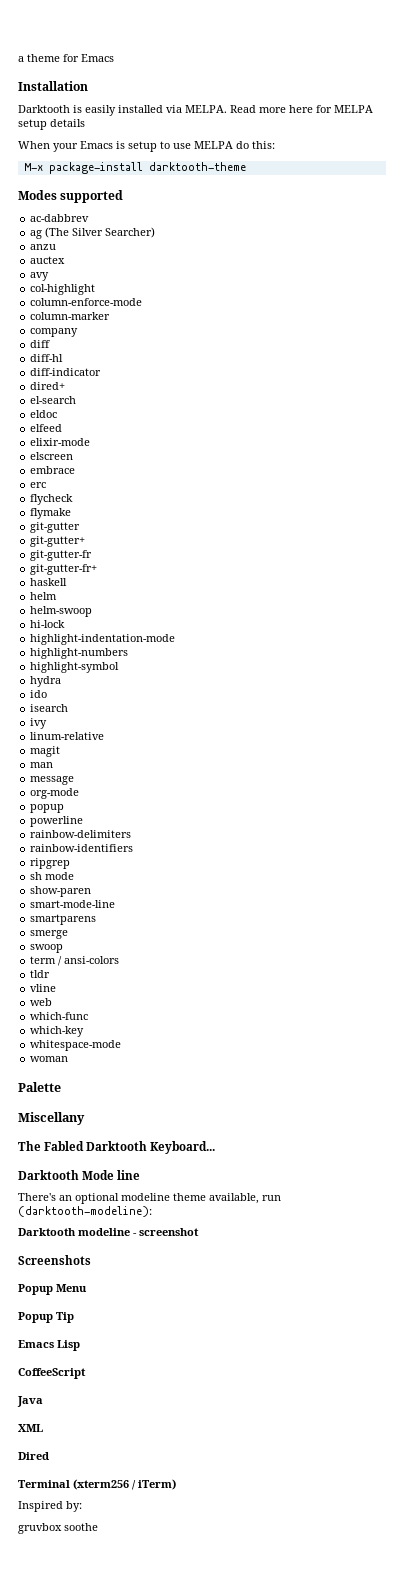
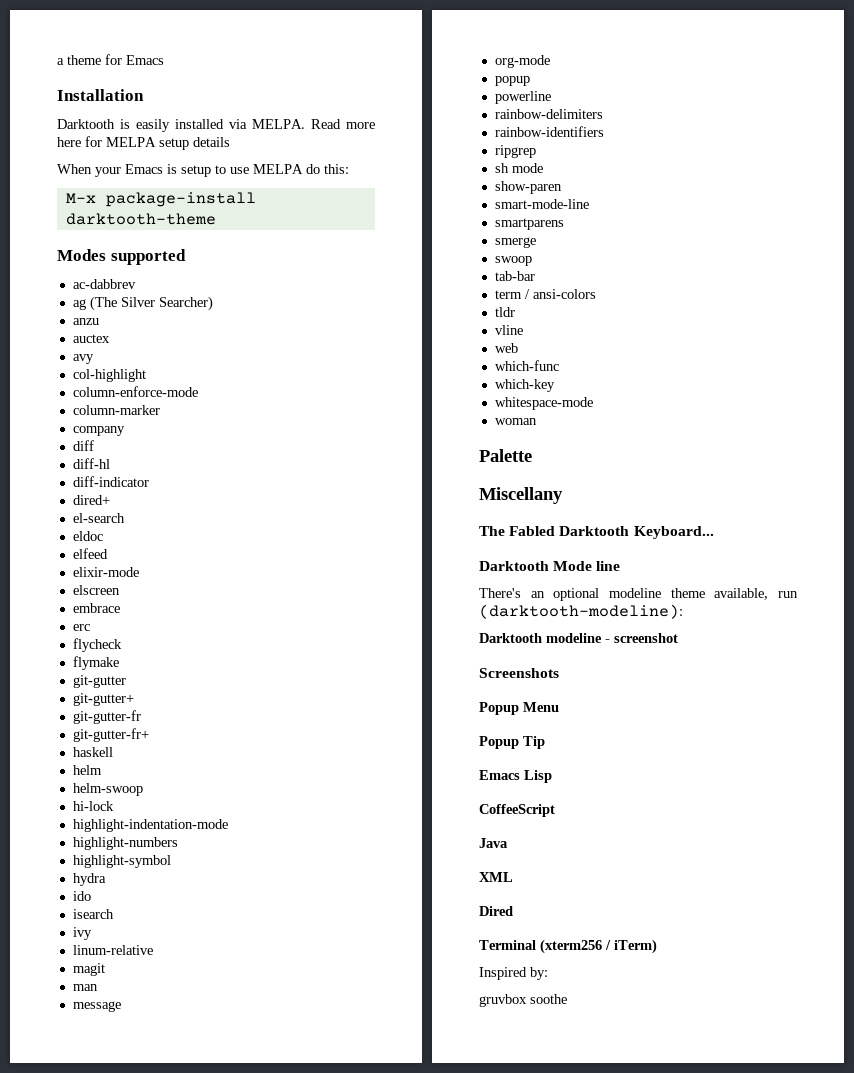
+ tab-bar

